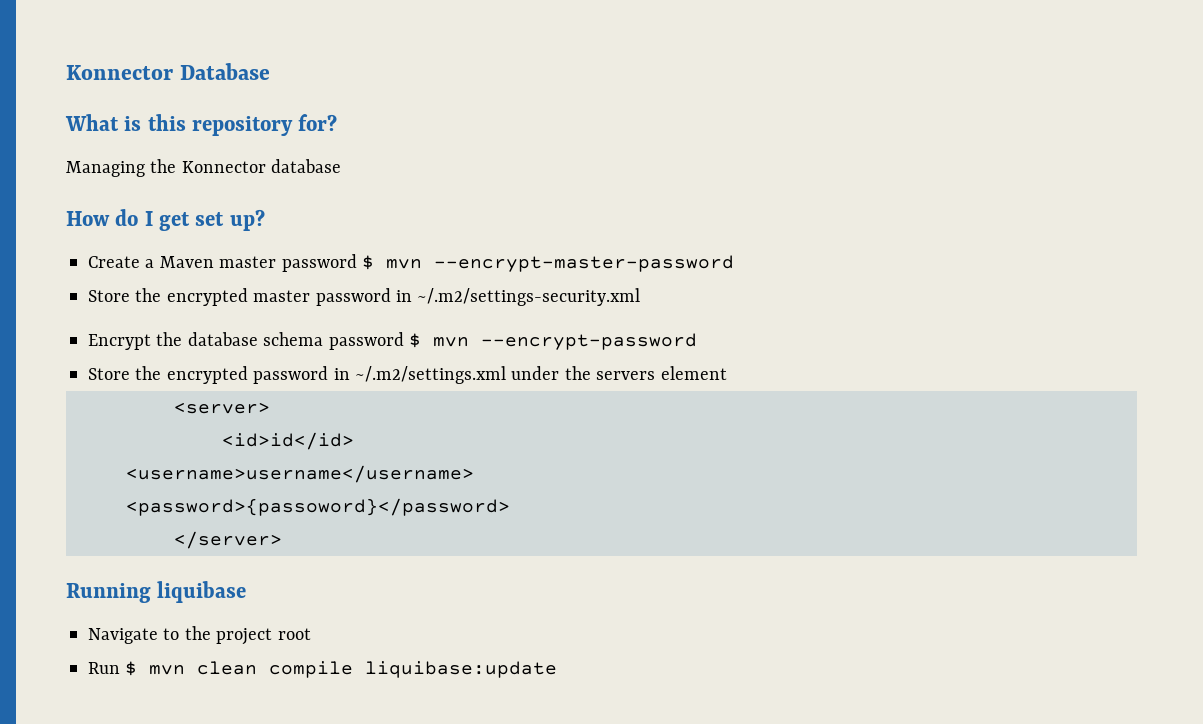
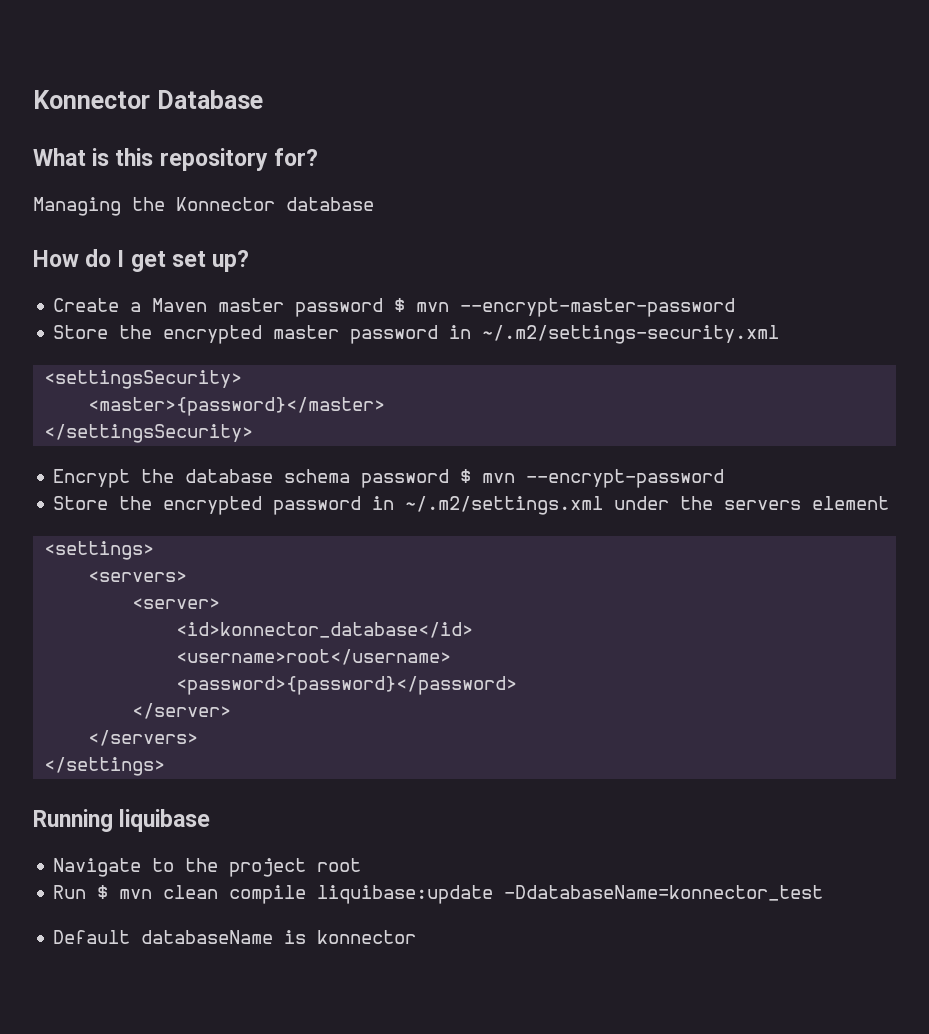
+ <settingsSecurity>
+ <master>{password}</master>
+ </settingsSecurity>
+ <settings>
+ <servers>
- <id>id</id>
- <username>username</username>
- <password>{passoword}</password>
+ <id>konnector_database</id>
+ <username>root</username>
+ <password>{password}</password>
+ </servers>
+ </settings>
- Run $ mvn clean compile liquibase:update
+ Run $ mvn clean compile liquibase:update -DdatabaseName=konnector_test
+ Default databaseName is konnector

